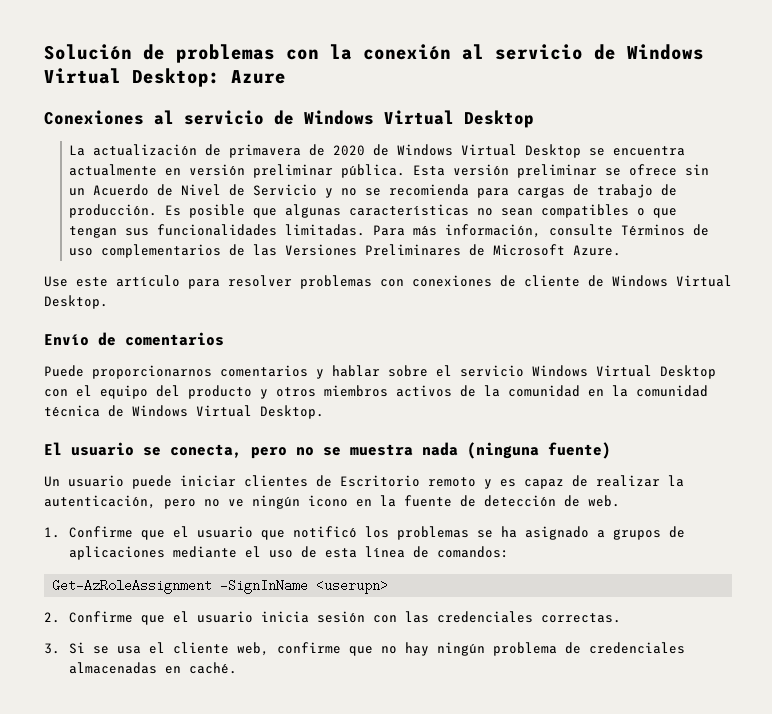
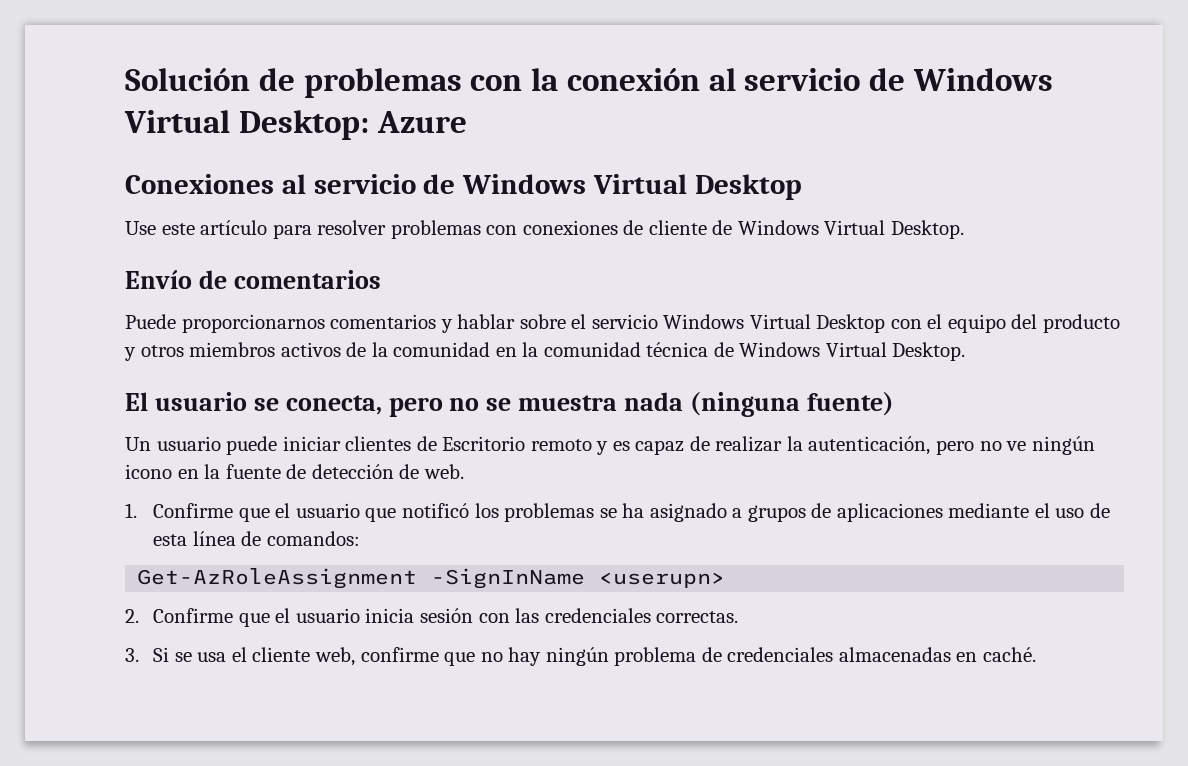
- La actualización de primavera de 2020 de Windows Virtual Desktop se encuentra actualmente en versión preliminar pública. Esta versión preliminar se ofrece sin un Acuerdo de Nivel de Servicio y no se recomienda para cargas de trabajo de producción. Es posible que algunas características no sean compatibles o que tengan sus funcionalidades limitadas. Para más información, consulte Términos de uso complementarios de las Versiones Preliminares de Microsoft Azure.

